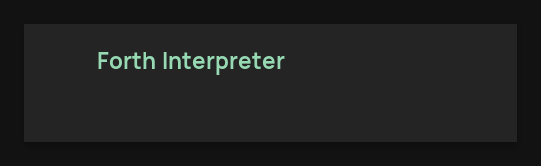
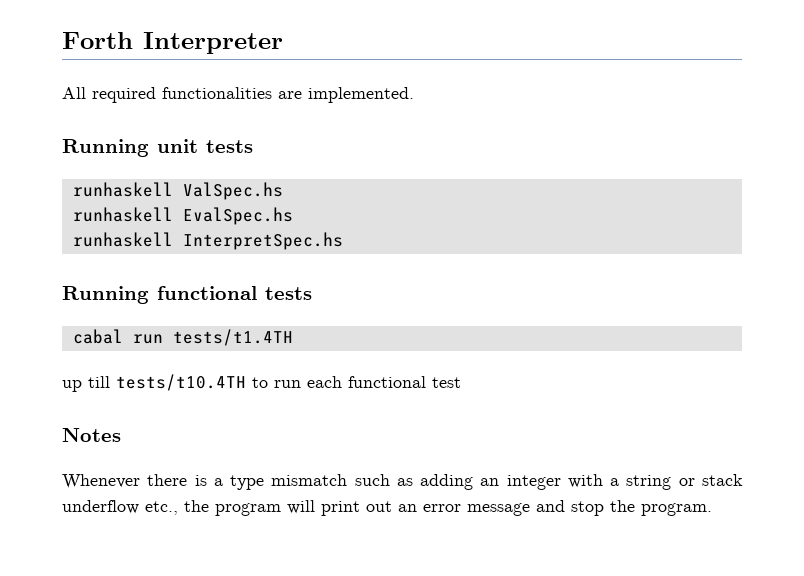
+ All required functionalities are implemented.
+ Running unit tests
+ runhaskell ValSpec.hs
+ runhaskell EvalSpec.hs
+ runhaskell InterpretSpec.hs
+ Running functional tests
+ cabal run tests/t1.4TH
+ up till tests/t10.4TH to run each functional test
+ Notes
+ Whenever there is a type mismatch such as adding an integer with a string or stack underflow etc., the program will print out an error message and stop the program.

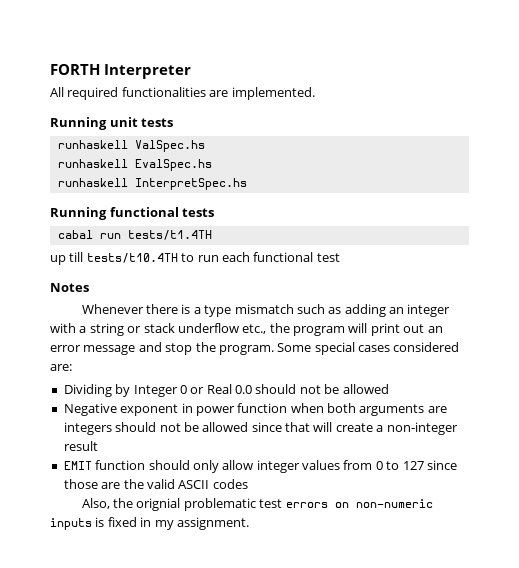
- Forth Interpreter
+ FORTH Interpreter
+ Some special cases considered are:
+ Dividing by Integer 0 or Real 0.0 should not be allowed
+ Negative exponent in power function when both arguments are integers should not be allowed since that will create a non-integer result
+ EMIT function should only allow integer values from 0 to 127 since those are the valid ASCII codes
+ Also, the orignial problematic test errors on non-numeric inputs is fixed in my assignment.

